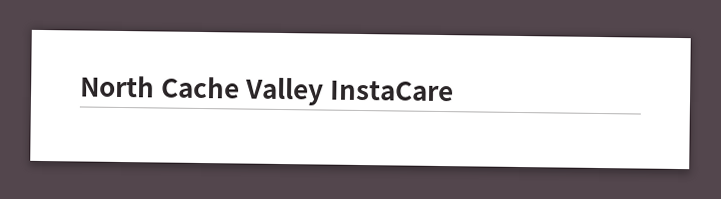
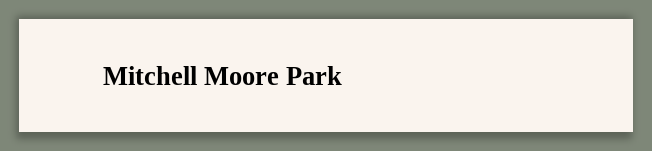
- North Cache Valley InstaCare
+ Mitchell Moore Park

